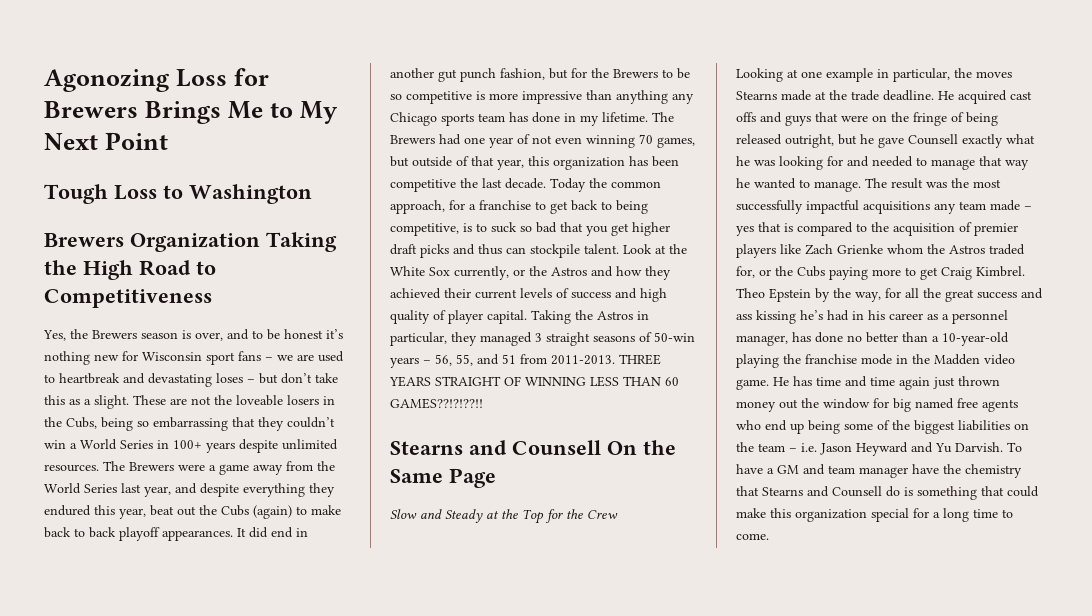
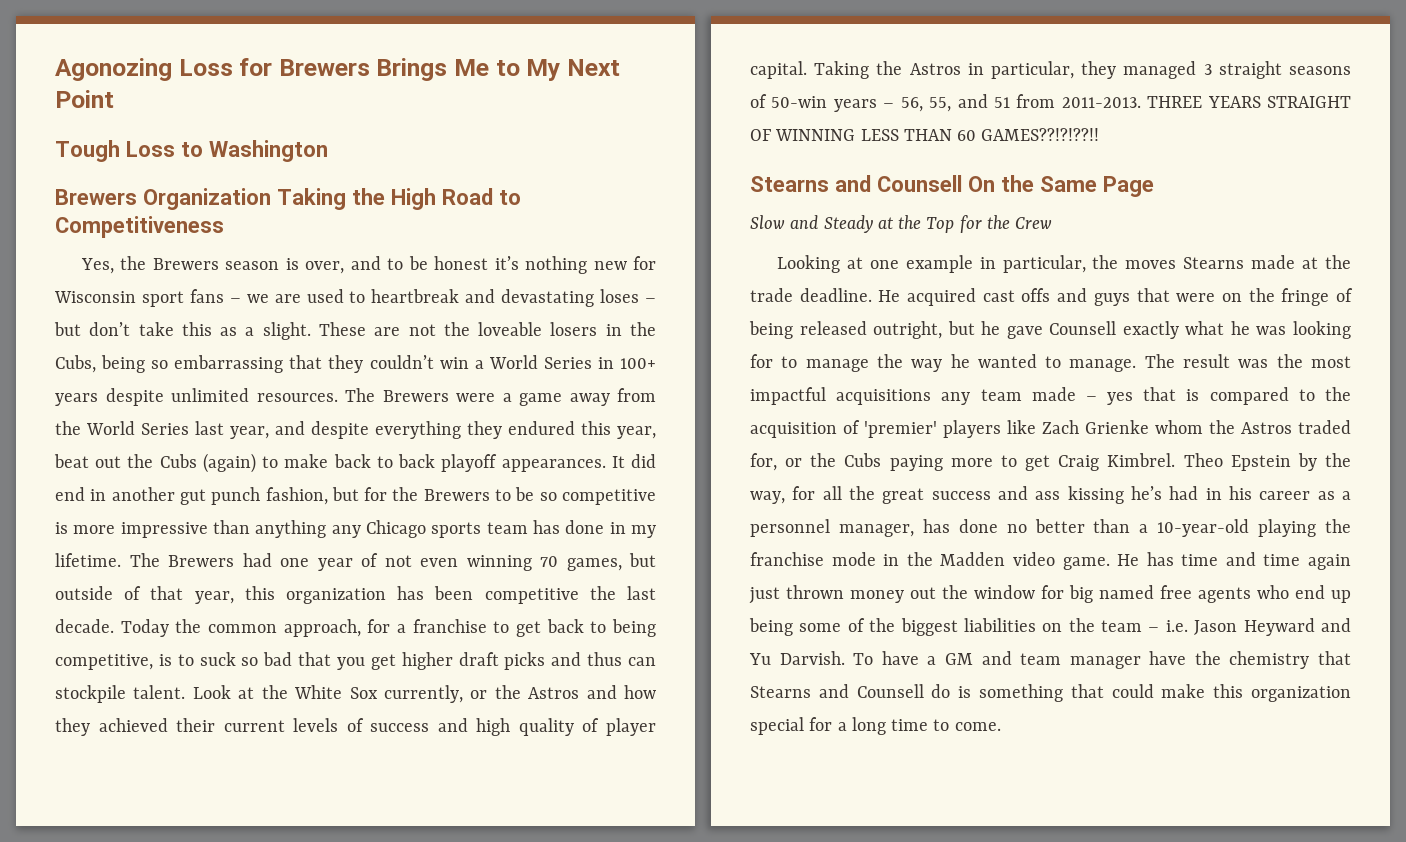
- He acquired cast offs and guys that were on the fringe of being released outright, but he gave Counsell exactly what he was looking for and needed to manage that way he wanted to manage.
+ He acquired cast offs and guys that were on the fringe of being released outright, but he gave Counsell exactly what he was looking for to manage the way he wanted to manage.
- The result was the most successfully impactful acquisitions any team made – yes that is compared to the acquisition of premier players like Zach Grienke whom the Astros traded for, or the Cubs paying more to get Craig Kimbrel.
+ The result was the most impactful acquisitions any team made – yes that is compared to the acquisition of 'premier' players like Zach Grienke whom the Astros traded for, or the Cubs paying more to get Craig Kimbrel.

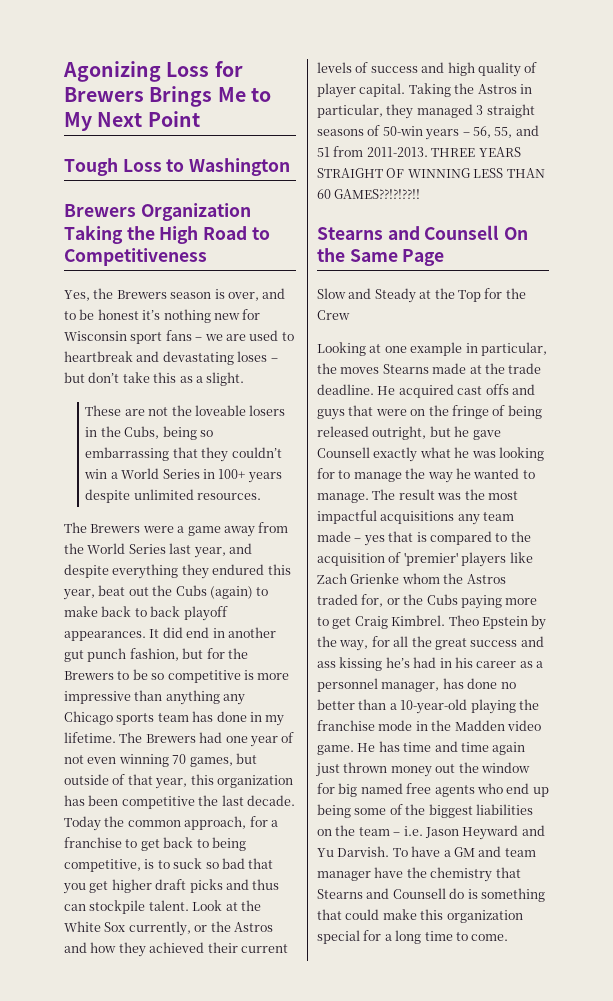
- Agonozing Loss for Brewers Brings Me to My Next Point
+ Agonizing Loss for Brewers Brings Me to My Next Point
- Yes, the Brewers season is over, and to be honest it’s nothing new for Wisconsin sport fans – we are used to heartbreak and devastating loses – but don’t take this as a slight. These are not the loveable losers in the Cubs, being so embarrassing that they couldn’t win a World Series in 100+ years despite unlimited resources. The Brewers were a game away from the World Series last year, and despite everything they endured this year, beat out the Cubs (again) to make back to back playoff appearances.
+ Yes, the Brewers season is over, and to be honest it’s nothing new for Wisconsin sport fans – we are used to heartbreak and devastating loses – but don’t take this as a slight.
+ These are not the loveable losers in the Cubs, being so embarrassing that they couldn’t win a World Series in 100+ years despite unlimited resources.
+ The Brewers were a game away from the World Series last year, and despite everything they endured this year, beat out the Cubs (again) to make back to back playoff appearances.

